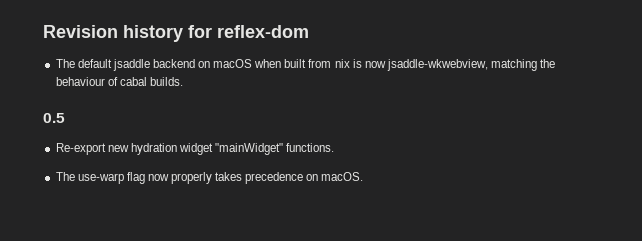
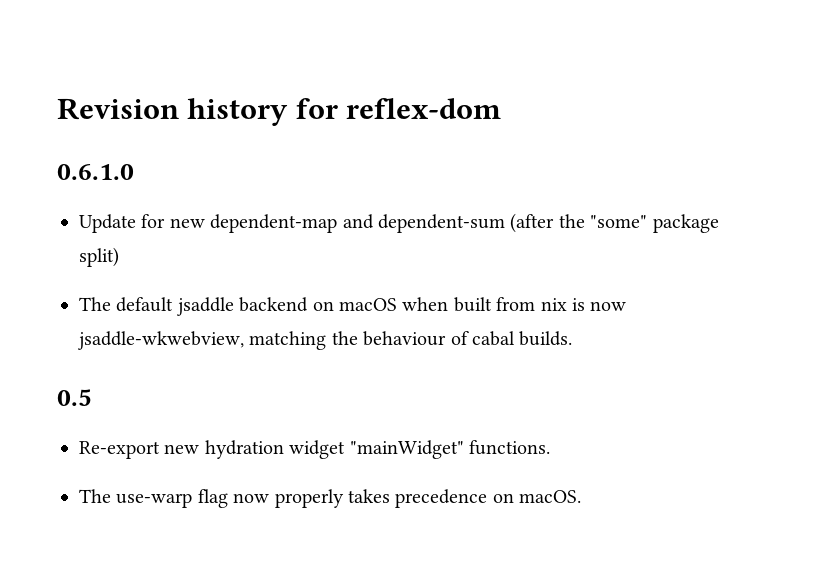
+ 0.6.1.0
+ Update for new dependent-map and dependent-sum (after the "some" package split)

